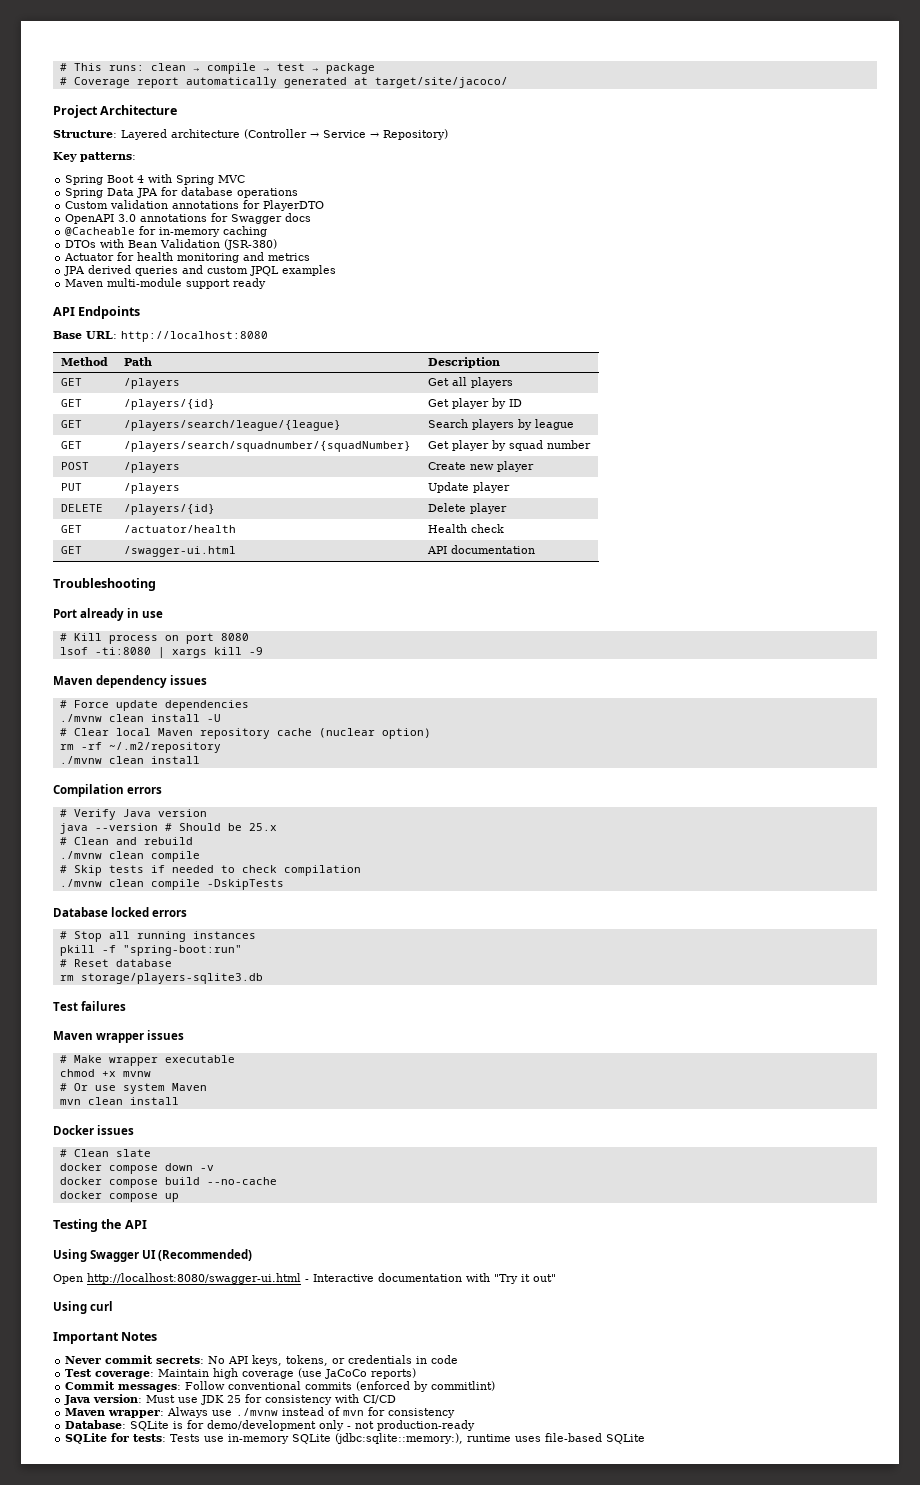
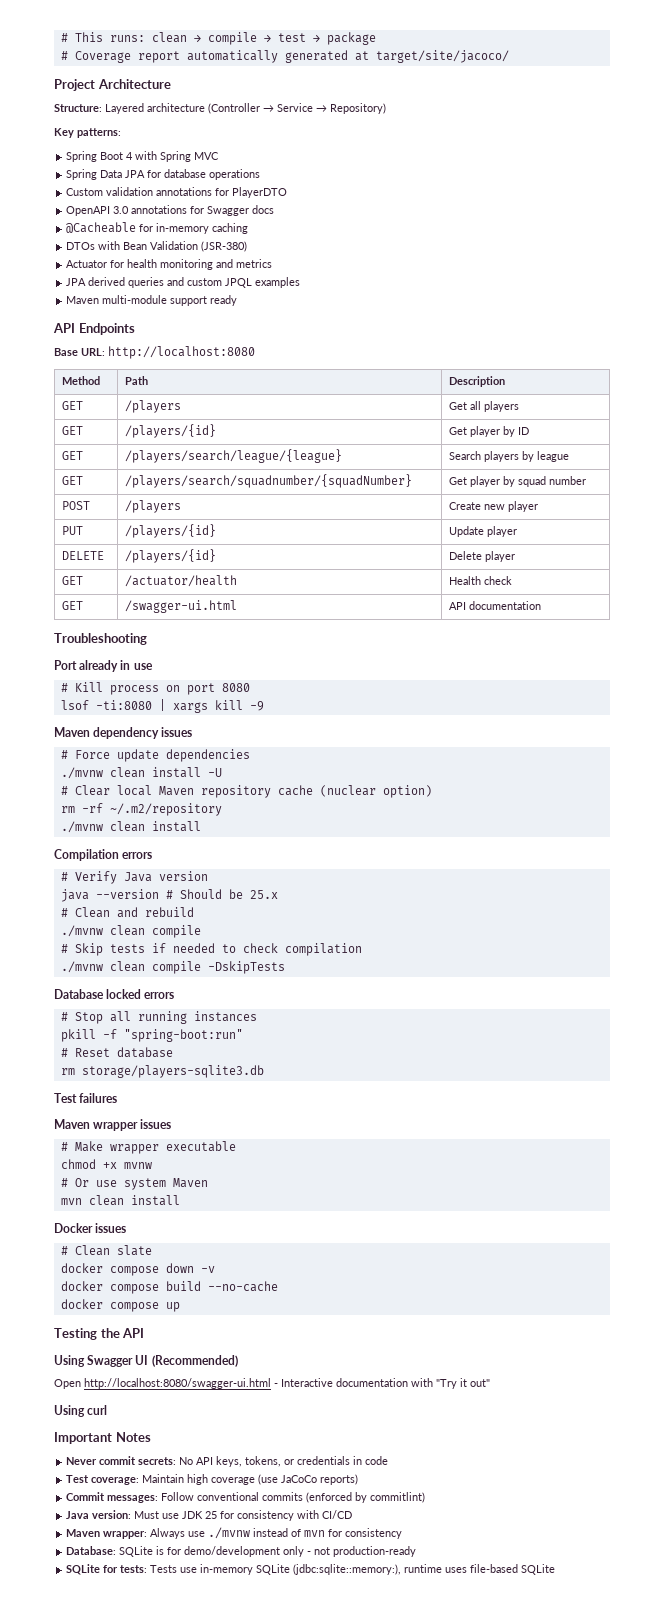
- PUT | /players | Update player
+ PUT | /players/{id} | Update player

